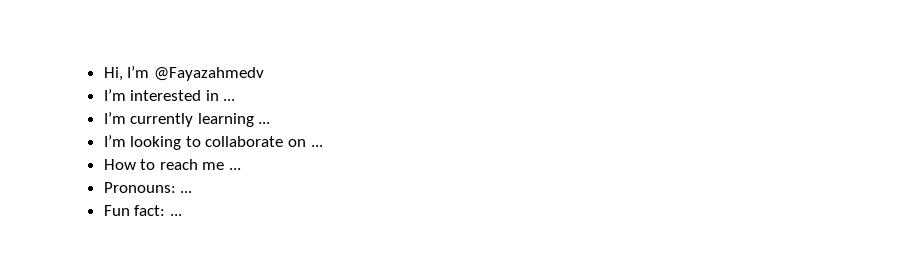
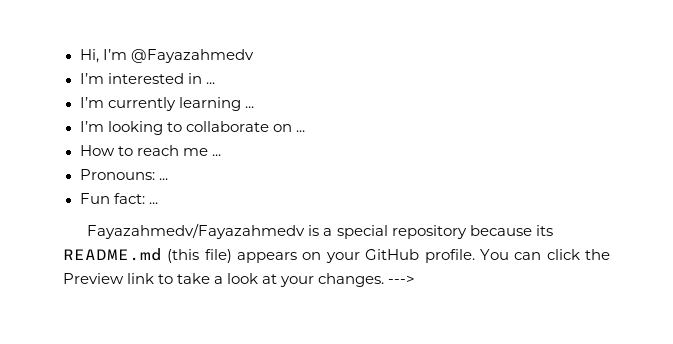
+ Fayazahmedv/Fayazahmedv is a special repository because its README.md (this file) appears on your GitHub profile. You can click the Preview link to take a look at your changes. --->

